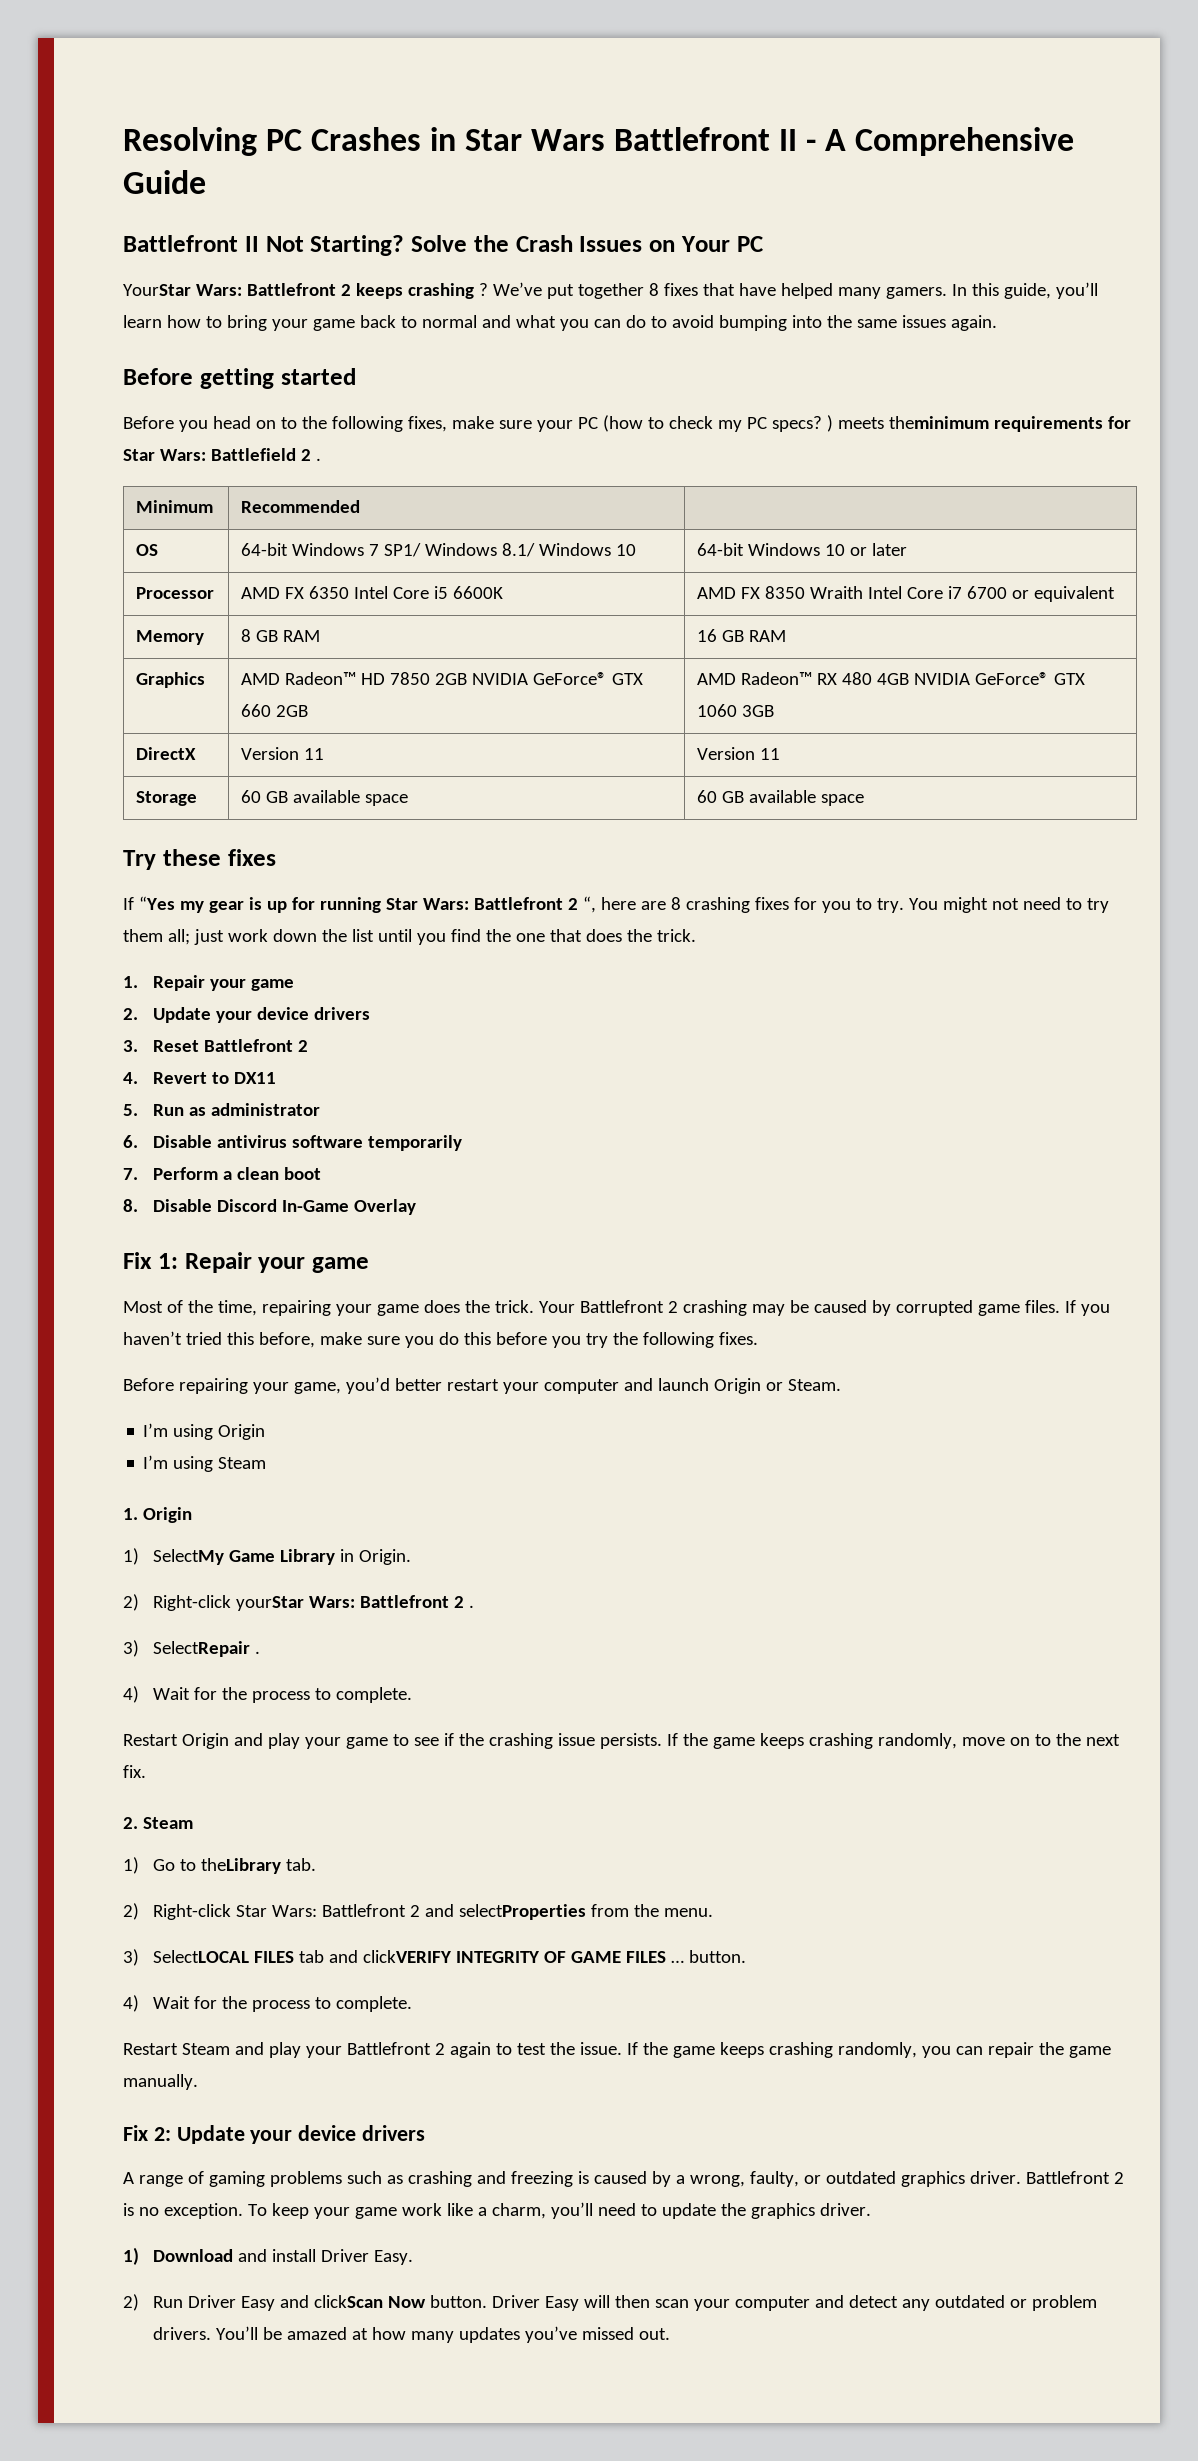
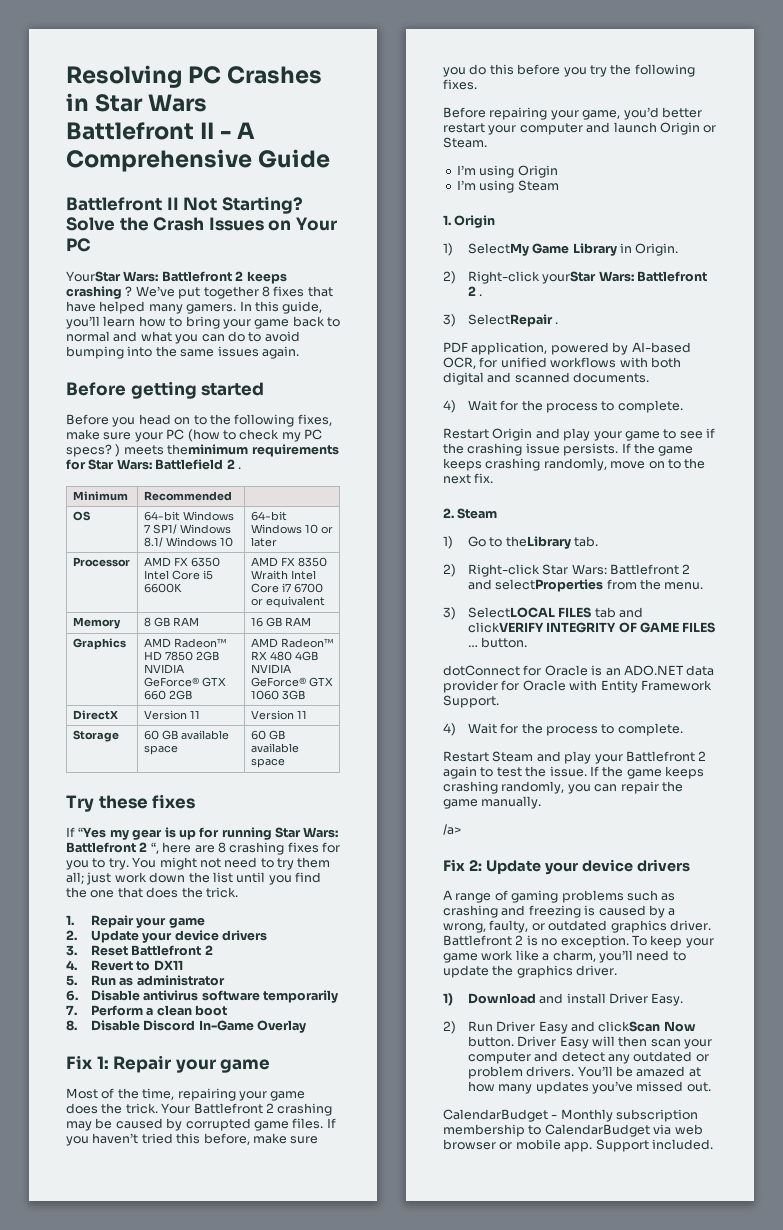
+ PDF application, powered by AI-based OCR, for unified workflows with both digital and scanned documents.
+ dotConnect for Oracle is an ADO.NET data provider for Oracle with Entity Framework Support.
+ /a>
+ CalendarBudget - Monthly subscription membership to CalendarBudget via web browser or mobile app. Support included.

